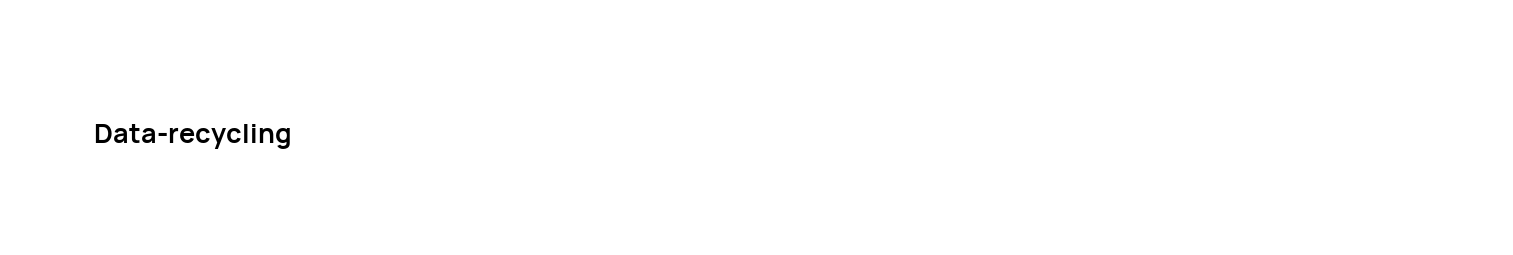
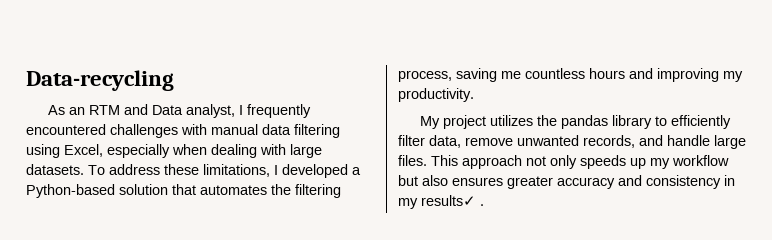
+ As an RTM and Data analyst, I frequently encountered challenges with manual data filtering using Excel, especially when dealing with large datasets. To address these limitations, I developed a Python-based solution that automates the filtering process, saving me countless hours and improving my productivity.
+ My project utilizes the pandas library to efficiently filter data, remove unwanted records, and handle large files. This approach not only speeds up my workflow but also ensures greater accuracy and consistency in my results✓ .

